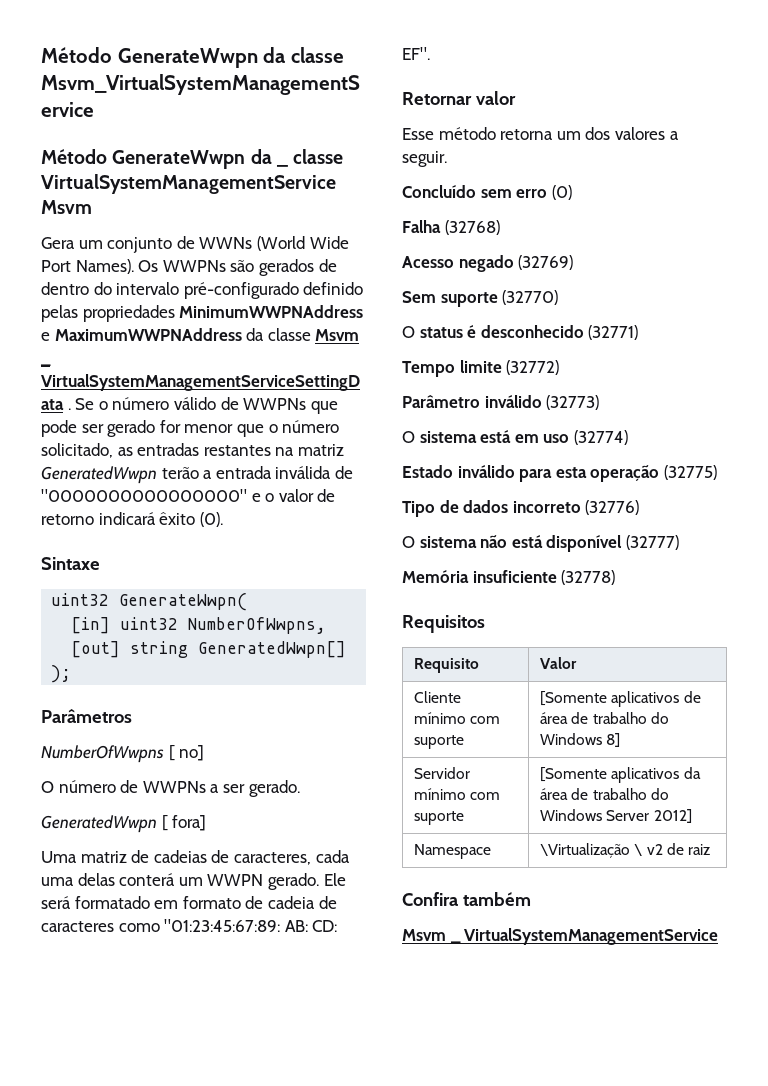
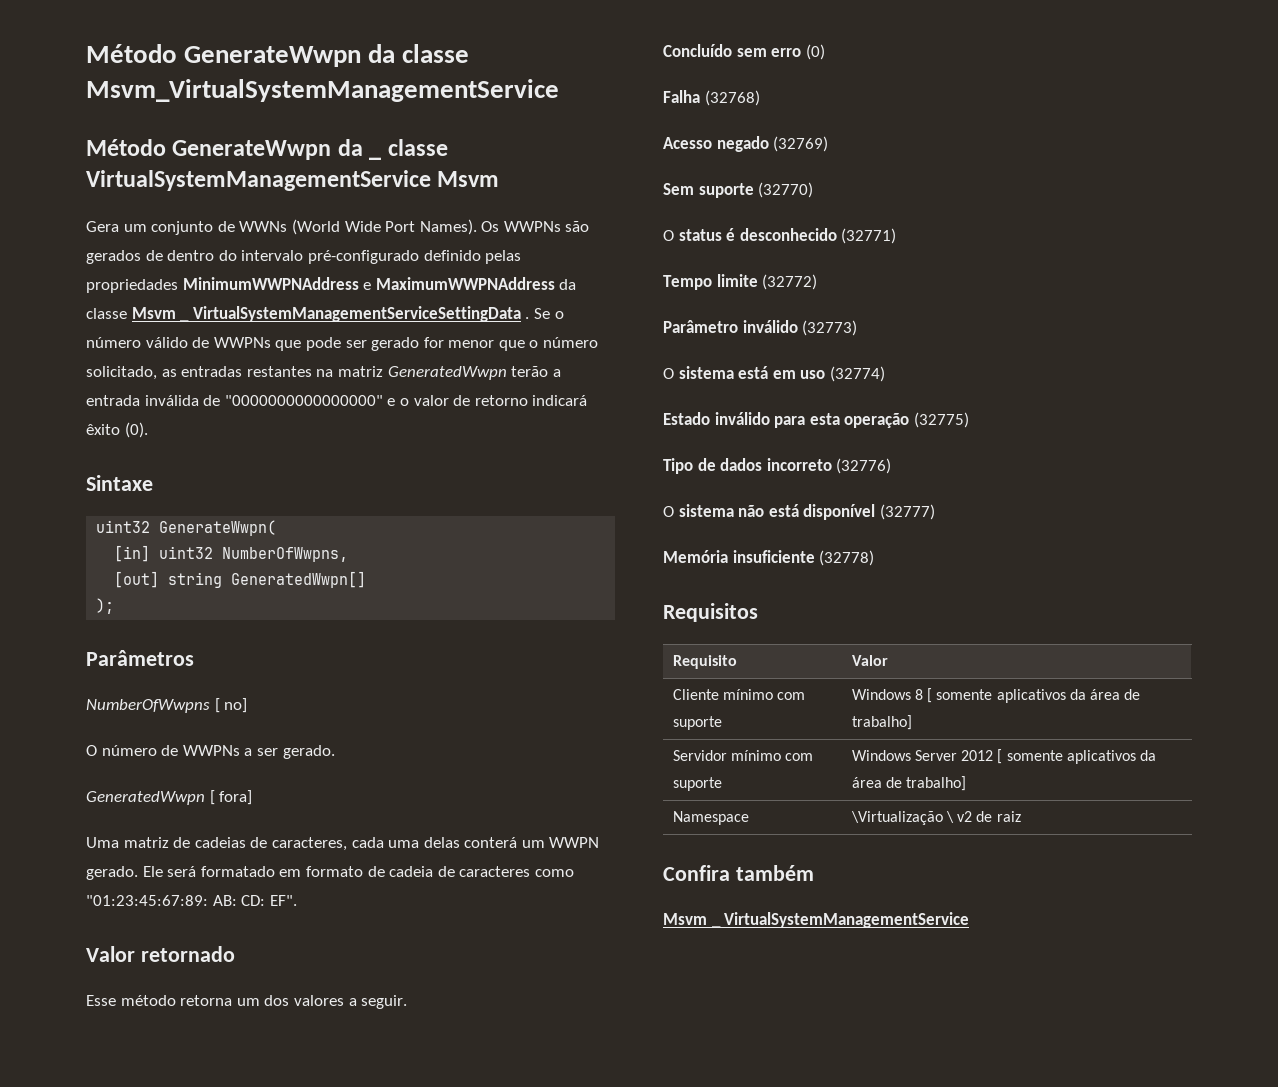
- Retornar valor
+ Valor retornado
- Cliente mínimo com suporte | [Somente aplicativos de área de trabalho do Windows 8]
- Servidor mínimo com suporte | [Somente aplicativos da área de trabalho do Windows Server 2012]
+ Cliente mínimo com suporte | Windows 8 [ somente aplicativos da área de trabalho]
+ Servidor mínimo com suporte | Windows Server 2012 [ somente aplicativos da área de trabalho]

